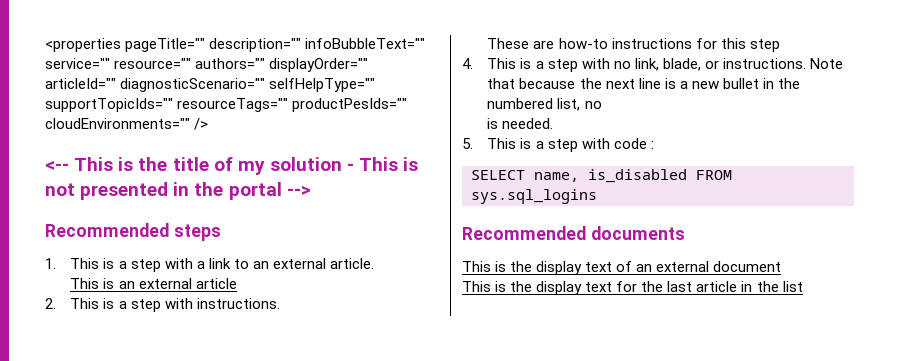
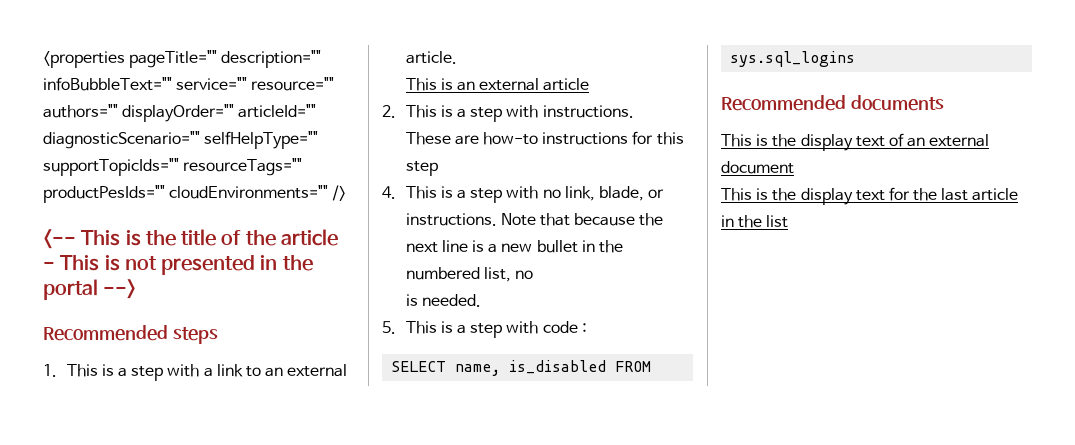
- <-- This is the title of my solution - This is not presented in the portal -->
+ <-- This is the title of the article - This is not presented in the portal -->

